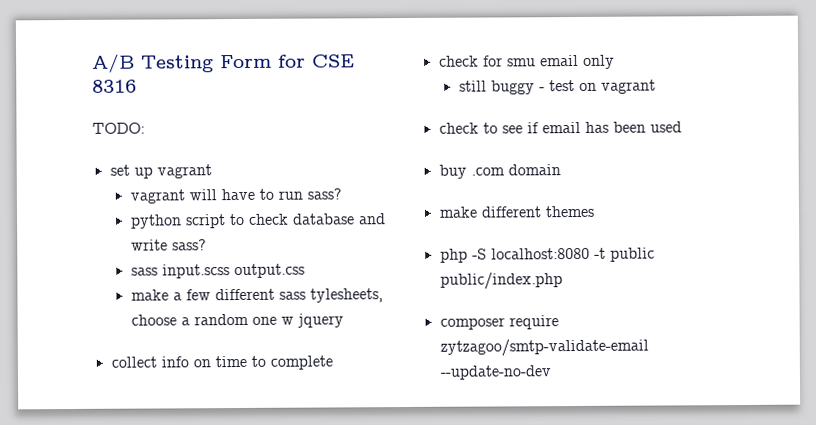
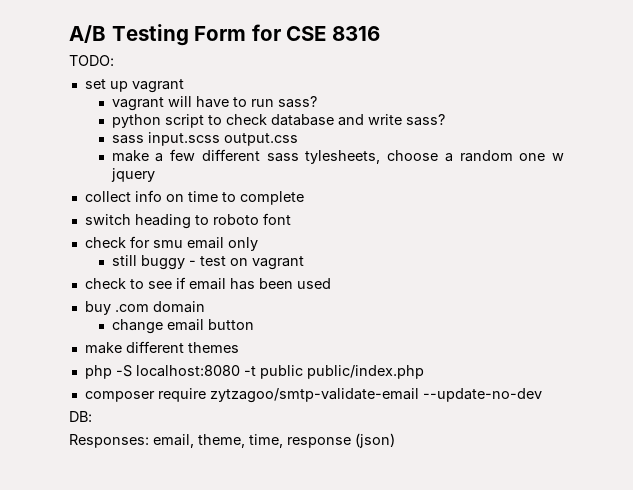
+ switch heading to roboto font
+ change email button
+ DB:
+ Responses: email, theme, time, response (json)

